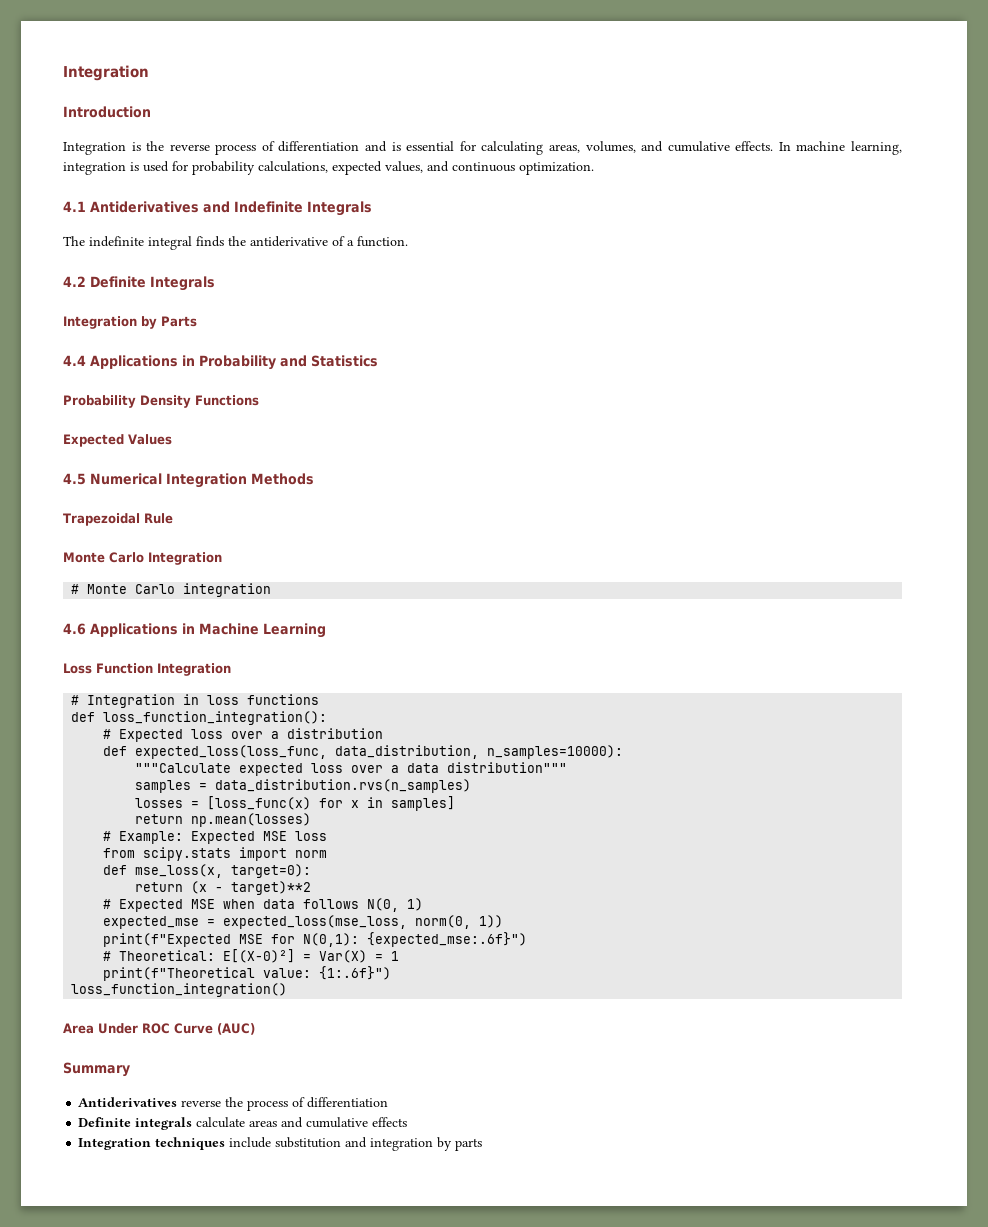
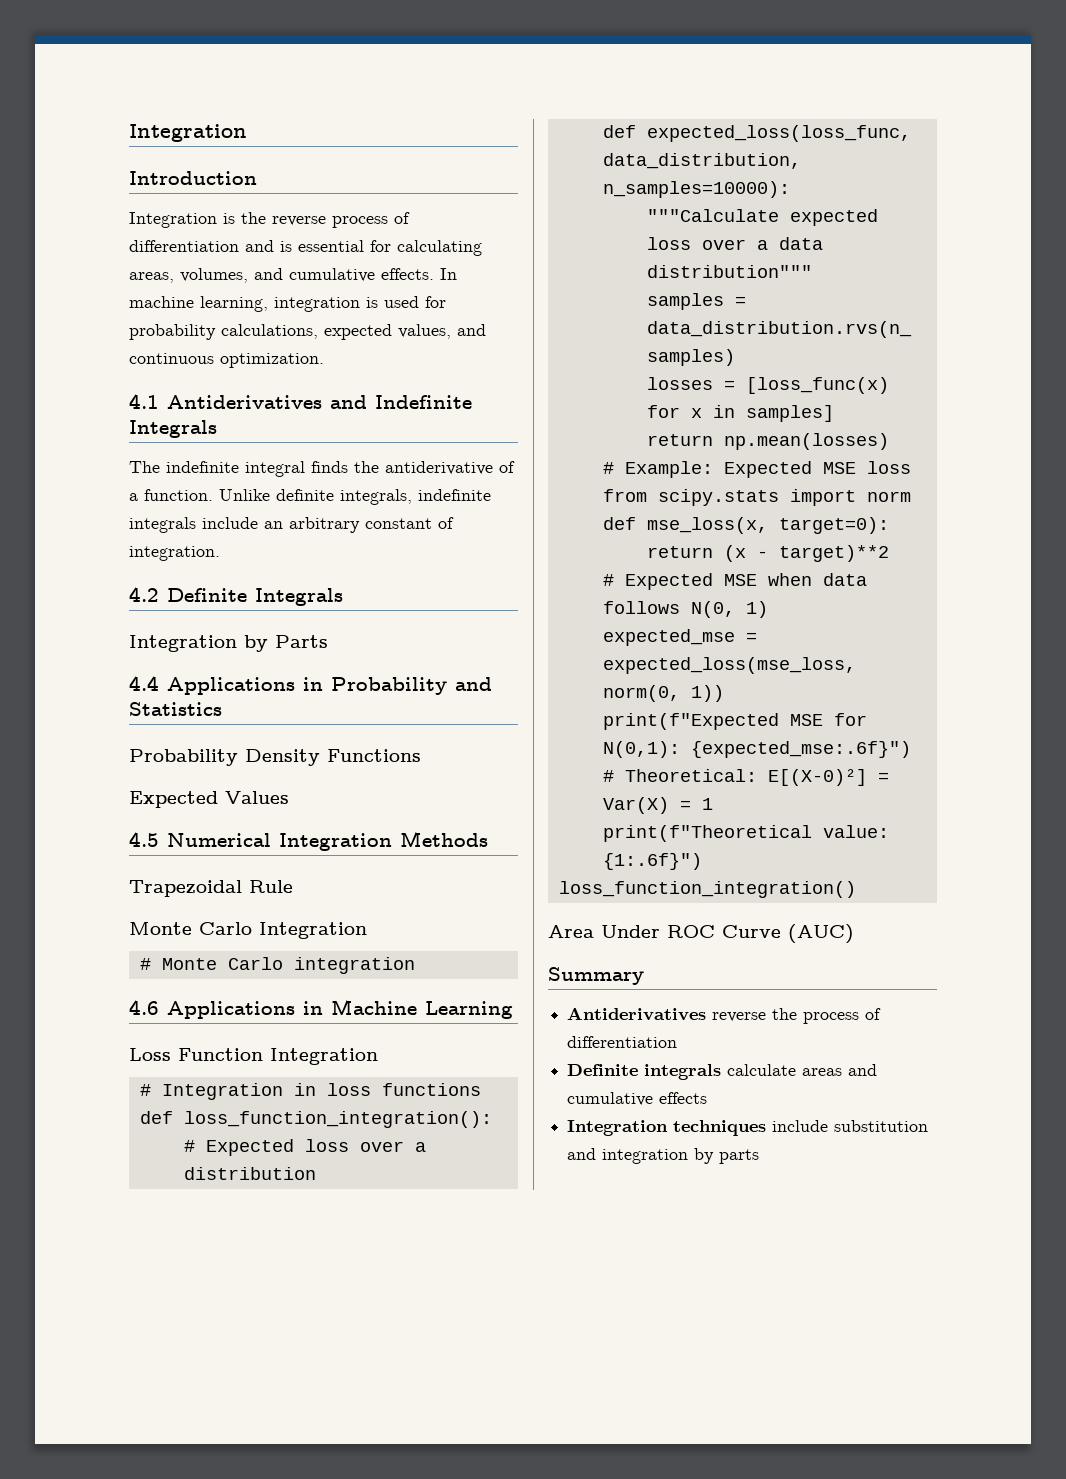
+ Unlike definite integrals, indefinite integrals include an arbitrary constant of integration.

